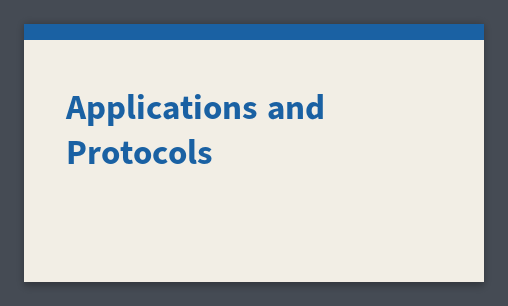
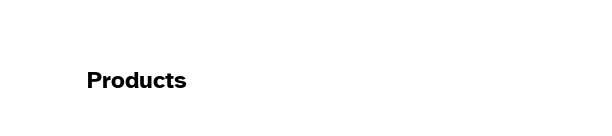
- Applications and Protocols
+ Products

